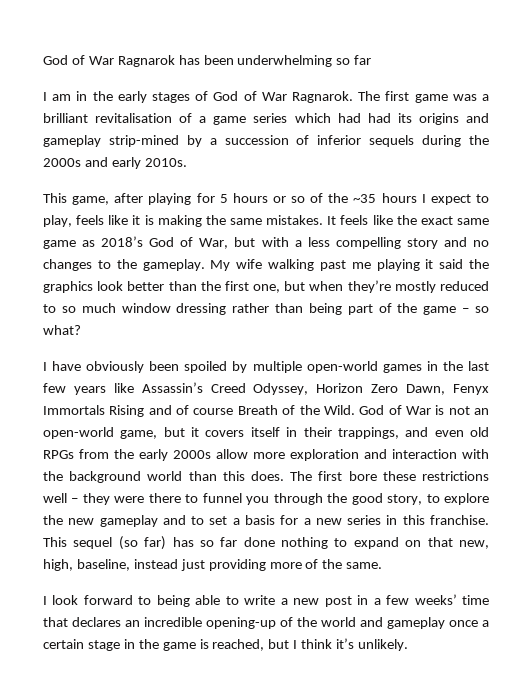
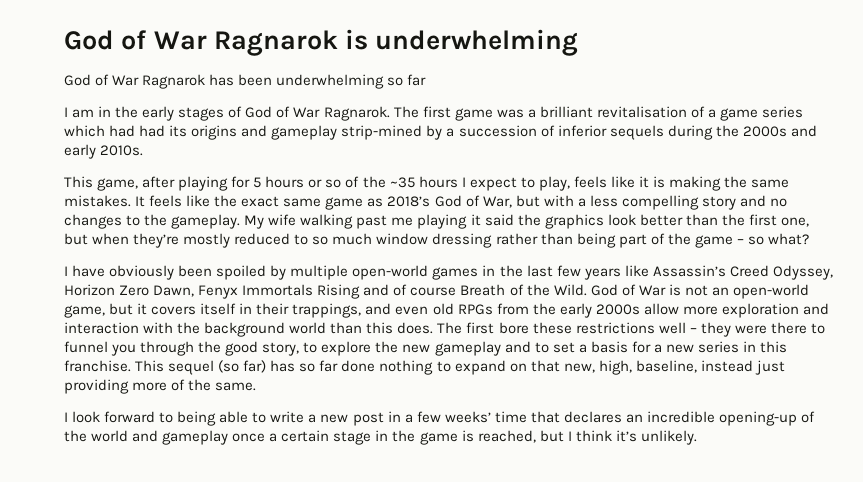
+ God of War Ragnarok is underwhelming

